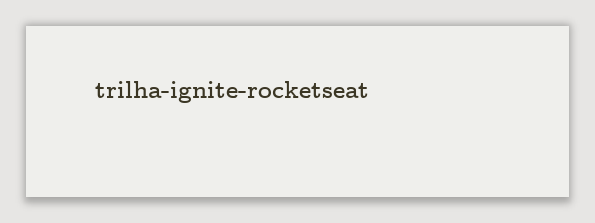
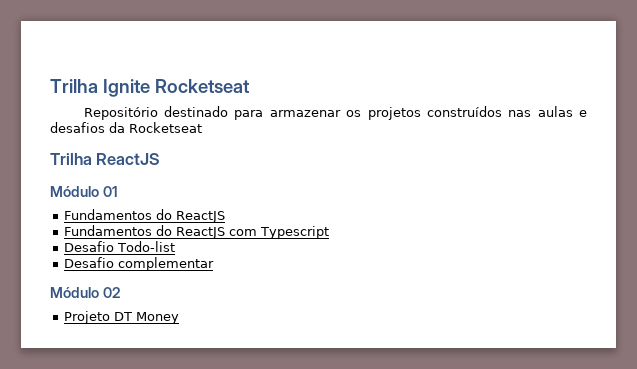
- trilha-ignite-rocketseat
+ Trilha Ignite Rocketseat
+ Repositório destinado para armazenar os projetos construídos nas aulas e desafios da Rocketseat
+ Trilha ReactJS
+ Módulo 01
+ Fundamentos do ReactJS
+ Fundamentos do ReactJS com Typescript
+ Desafio Todo-list
+ Desafio complementar
+ Módulo 02
+ Projeto DT Money

